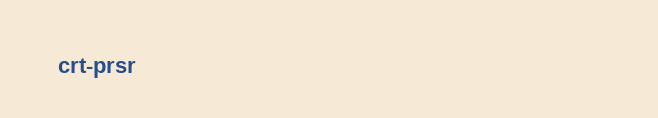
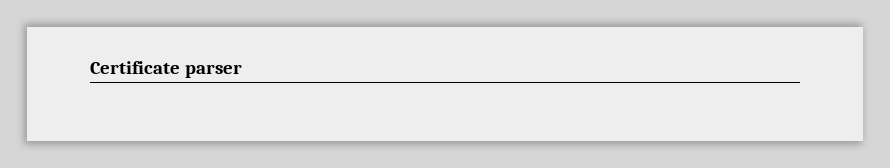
- crt-prsr
+ Certificate parser

